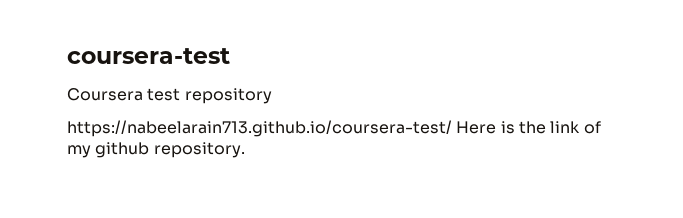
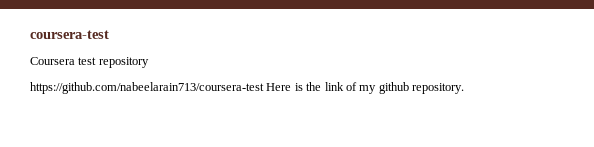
- https://nabeelarain713.github.io/coursera-test/ Here is the link of my github repository.
+ https://github.com/nabeelarain713/coursera-test Here is the link of my github repository.

